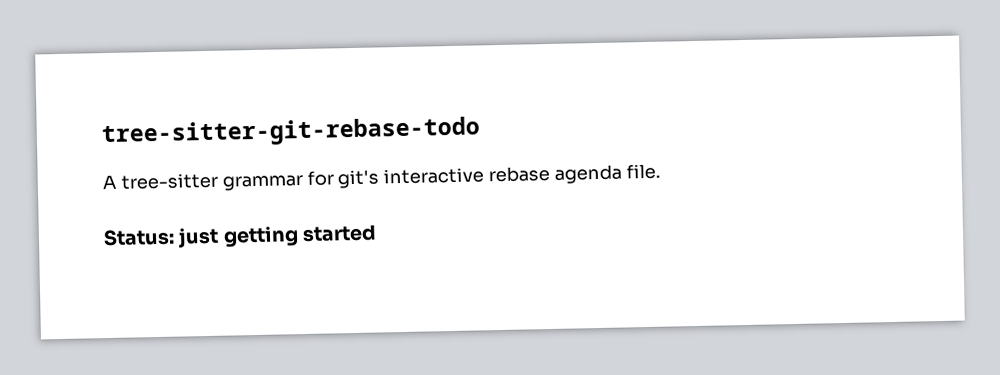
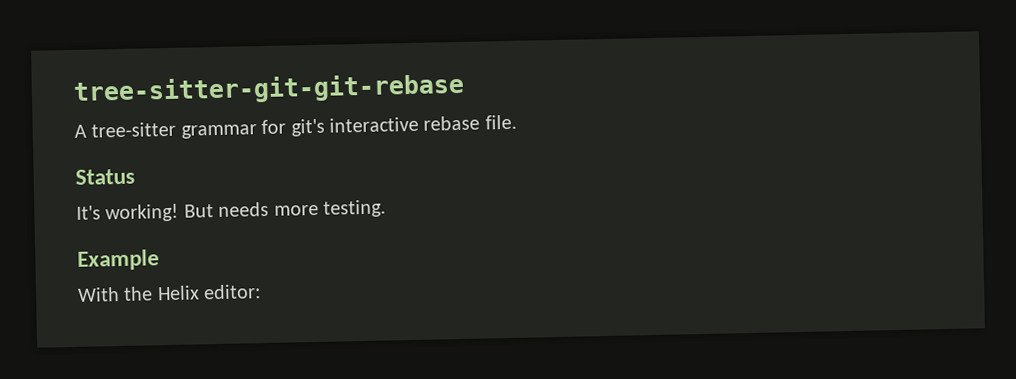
- tree-sitter-git-rebase-todo
+ tree-sitter-git-git-rebase
- A tree-sitter grammar for git's interactive rebase agenda file.
+ A tree-sitter grammar for git's interactive rebase file.
- Status: just getting started
+ Status
+ It's working! But needs more testing.
+ Example
+ With the Helix editor:

